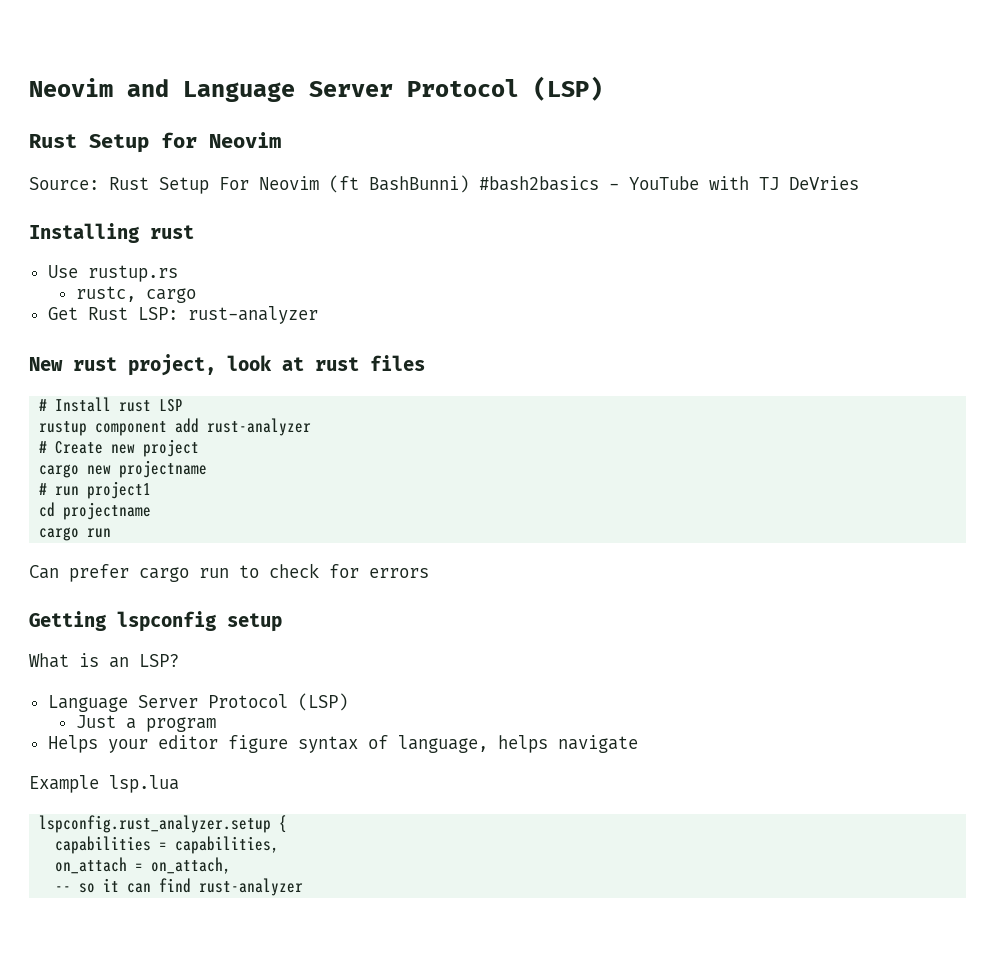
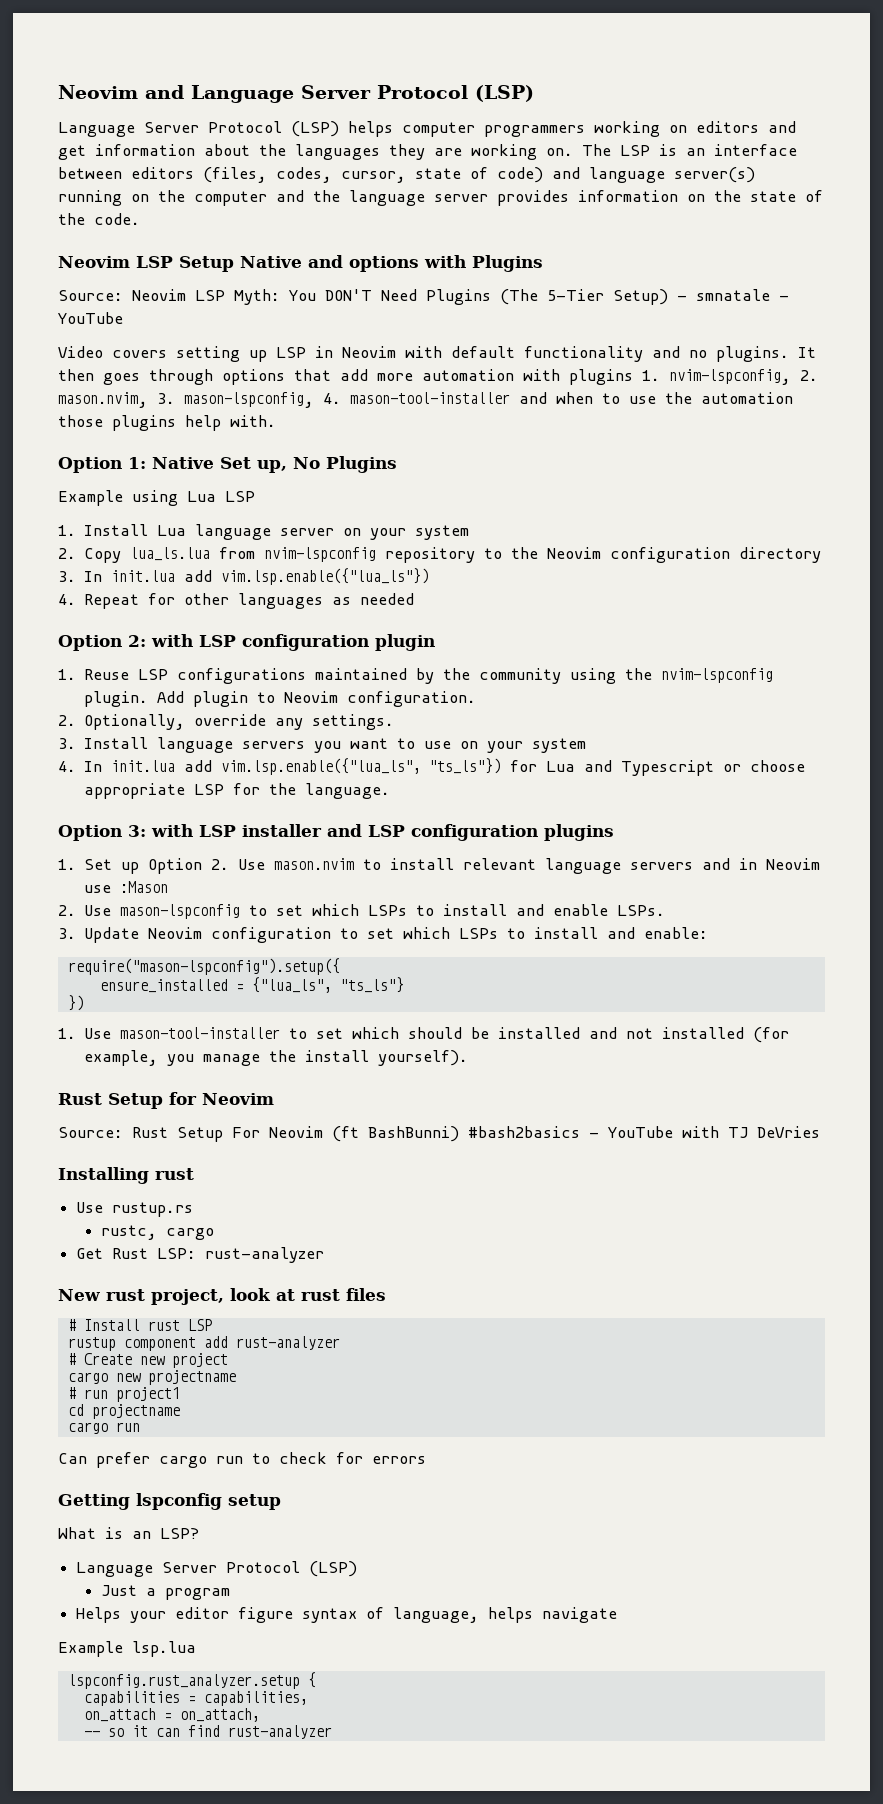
+ Language Server Protocol (LSP) helps computer programmers working on editors and get information about the languages they are working on. The LSP is an interface between editors (files, codes, cursor, state of code) and language server(s) running on the computer and the language server provides information on the state of the code.
+ Neovim LSP Setup Native and options with Plugins
+ Source: Neovim LSP Myth: You DON'T Need Plugins (The 5-Tier Setup) - smnatale - YouTube
+ Video covers setting up LSP in Neovim with default functionality and no plugins. It then goes through options that add more automation with plugins 1. nvim-lspconfig, 2. mason.nvim, 3. mason-lspconfig, 4. mason-tool-installer and when to use the automation those plugins help with.
+ Option 1: Native Set up, No Plugins
+ Example using Lua LSP
+ 1. Install Lua language server on your system
+ 2. Copy lua_ls.lua from nvim-lspconfig repository to the Neovim configuration directory
+ 3. In init.lua add vim.lsp.enable({"lua_ls"})
+ 4. Repeat for other languages as needed
+ Option 2: with LSP configuration plugin
+ 1. Reuse LSP configurations maintained by the community using the nvim-lspconfig plugin. Add plugin to Neovim configuration.
+ 2. Optionally, override any settings.
+ 3. Install language servers you want to use on your system
+ 4. In init.lua add vim.lsp.enable({"lua_ls", "ts_ls"}) for Lua and Typescript or choose appropriate LSP for the language.
+ Option 3: with LSP installer and LSP configuration plugins
+ 1. Set up Option 2. Use mason.nvim to install relevant language servers and in Neovim use :Mason
+ 2. Use mason-lspconfig to set which LSPs to install and enable LSPs.
+ 3. Update Neovim configuration to set which LSPs to install and enable:
+ require("mason-lspconfig").setup({
+ ensure_installed = {"lua_ls", "ts_ls"}
+ })
+ 1. Use mason-tool-installer to set which should be installed and not installed (for example, you manage the install yourself).

